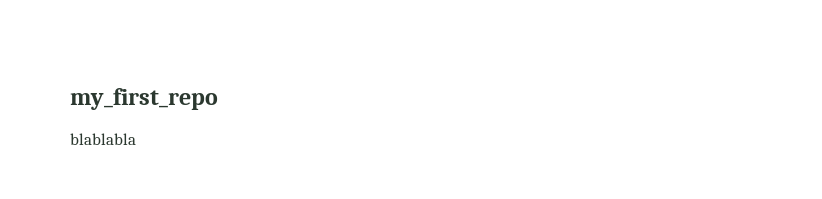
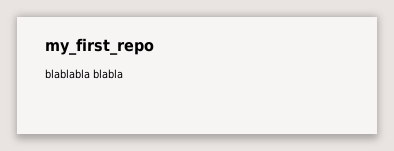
- blablabla
+ blablabla blabla

